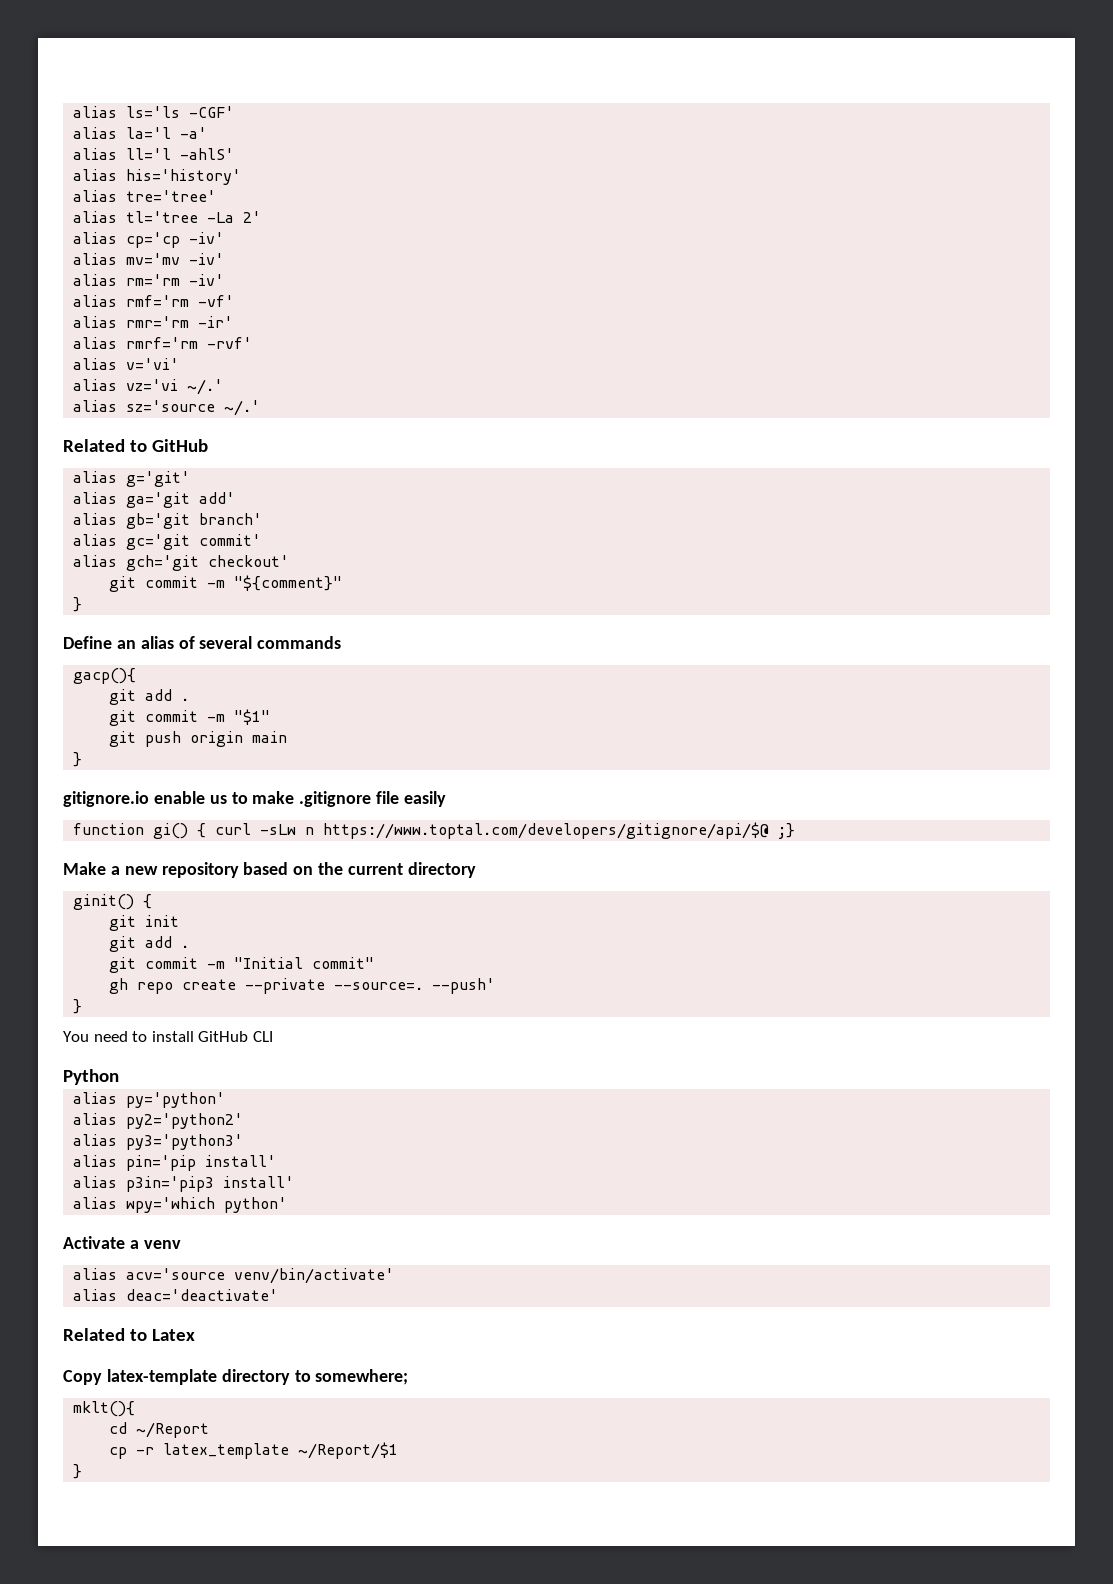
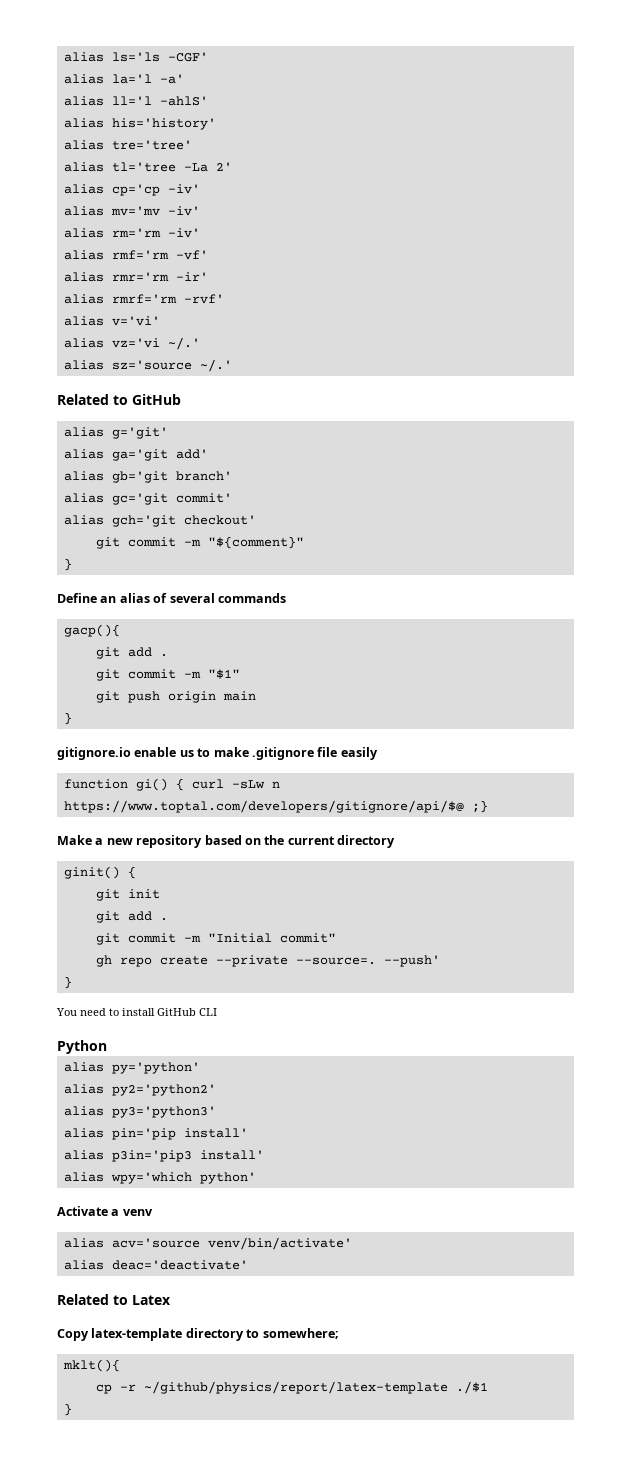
- cd ~/Report
- cp -r latex_template ~/Report/$1
+ cp -r ~/github/physics/report/latex-template ./$1

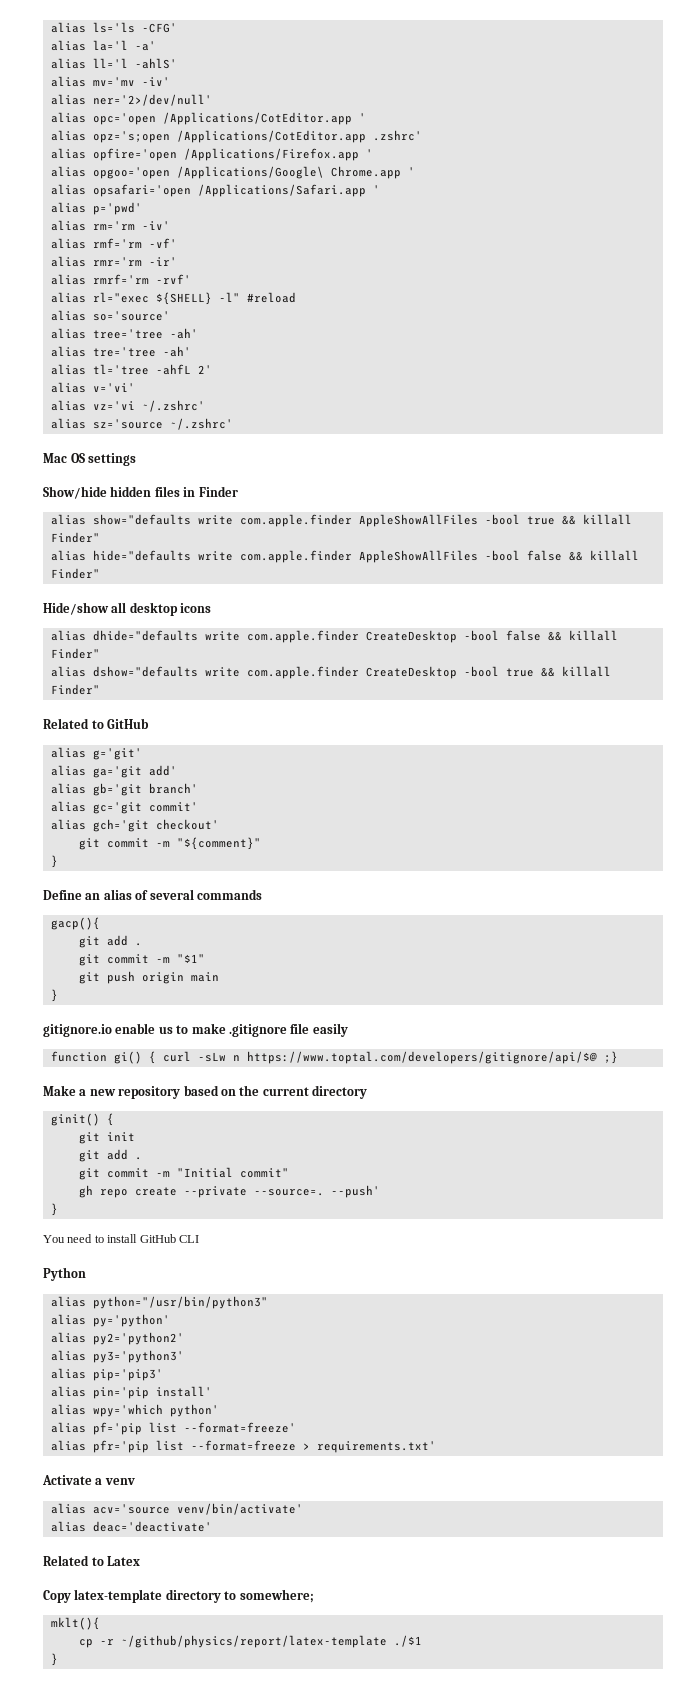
- alias ls='ls -CGF'
+ alias ls='ls -CFG'
- alias his='history'
- alias tre='tree'
- alias tl='tree -La 2'
- alias cp='cp -iv'
  alias mv='mv -iv'
+ alias ner='2>/dev/null'
+ alias opc='open /Applications/CotEditor.app '
+ alias opz='s;open /Applications/CotEditor.app .zshrc'
+ alias opfire='open /Applications/Firefox.app '
+ alias opgoo='open /Applications/Google\ Chrome.app '
+ alias opsafari='open /Applications/Safari.app '
+ alias p='pwd'
+ alias rl="exec ${SHELL} -l" #reload
+ alias so='source'
+ alias tree='tree -ah'
+ alias tre='tree -ah'
+ alias tl='tree -ahfL 2'
- alias vz='vi ~/.'
+ alias vz='vi ~/.zshrc'
- alias sz='source ~/.'
+ alias sz='source ~/.zshrc'
+ Mac OS settings
+ Show/hide hidden files in Finder
+ alias show="defaults write com.apple.finder AppleShowAllFiles -bool true && killall Finder"
+ alias hide="defaults write com.apple.finder AppleShowAllFiles -bool false && killall Finder"
+ Hide/show all desktop icons
+ alias dhide="defaults write com.apple.finder CreateDesktop -bool false && killall Finder"
+ alias dshow="defaults write com.apple.finder CreateDesktop -bool true && killall Finder"
+ alias python="/usr/bin/python3"
+ alias pip='pip3'
  alias pin='pip install'
- alias p3in='pip3 install'
+ alias pf='pip list --format=freeze'
+ alias pfr='pip list --format=freeze > requirements.txt'

